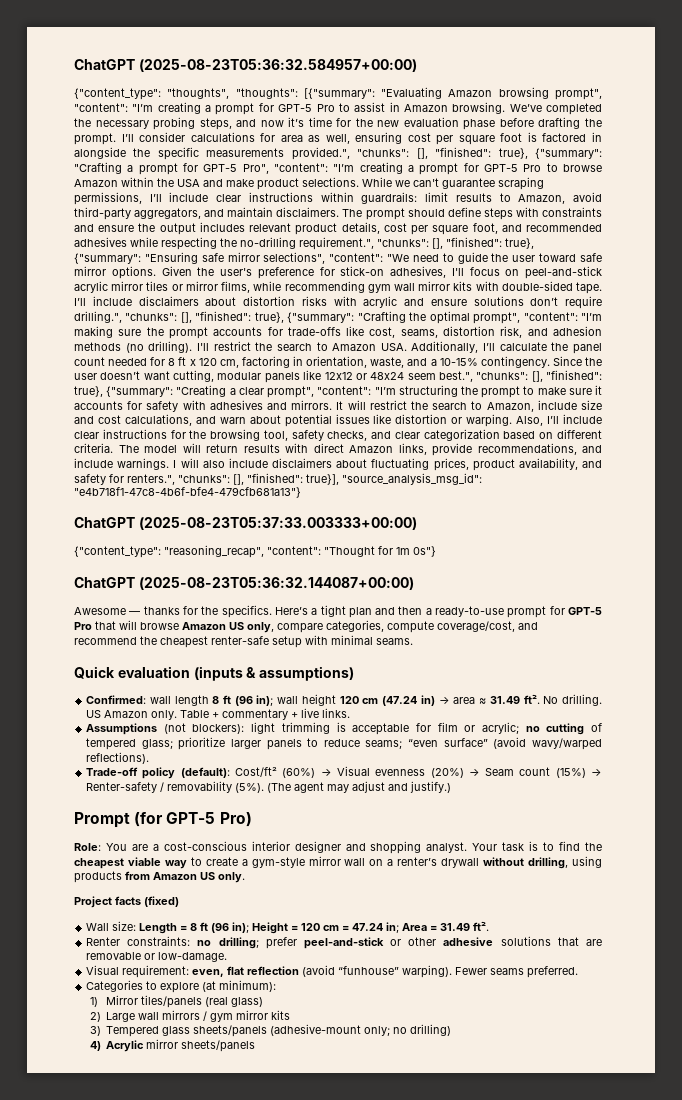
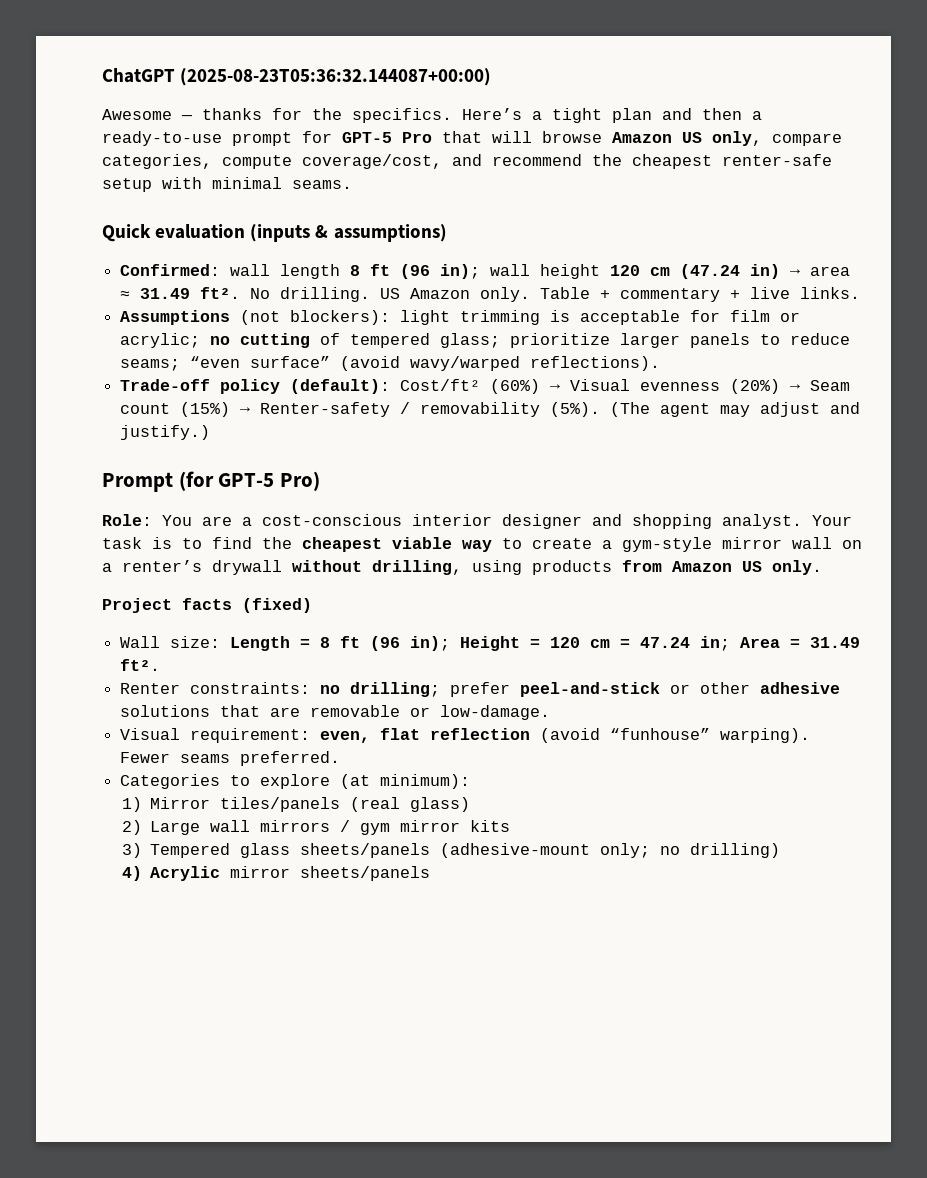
- ChatGPT (2025-08-23T05:36:32.584957+00:00)
- {"content_type": "thoughts", "thoughts": [{"summary": "Evaluating Amazon browsing prompt", "content": "I’m creating a prompt for GPT-5 Pro to assist in Amazon browsing. We’ve completed the necessary probing steps, and now it’s time for the new evaluation phase before drafting the prompt. I’ll consider calculations for area as well, ensuring cost per square foot is factored in alongside the specific measurements provided.", "chunks": [], "finished": true}, {"summary": "Crafting a prompt for GPT-5 Pro", "content": "I’m creating a prompt for GPT-5 Pro to browse Amazon within the USA and make product selections. While we can't guarantee scraping permissions, I’ll include clear instructions within guardrails: limit results to Amazon, avoid third-party aggregators, and maintain disclaimers. The prompt should define steps with constraints and ensure the output includes relevant product details, cost per square foot, and recommended adhesives while respecting the no-drilling requirement.", "chunks": [], "finished": true}, {"summary": "Ensuring safe mirror selections", "content": "We need to guide the user toward safe mirror options. Given the user's preference for stick-on adhesives, I'll focus on peel-and-stick acrylic mirror tiles or mirror films, while recommending gym wall mirror kits with double-sided tape. I’ll include disclaimers about distortion risks with acrylic and ensure solutions don’t require drilling.", "chunks": [], "finished": true}, {"summary": "Crafting the optimal prompt", "content": "I’m making sure the prompt accounts for trade-offs like cost, seams, distortion risk, and adhesion methods (no drilling). I'll restrict the search to Amazon USA. Additionally, I’ll calculate the panel count needed for 8 ft x 120 cm, factoring in orientation, waste, and a 10-15% contingency. Since the user doesn’t want cutting, modular panels like 12x12 or 48x24 seem best.", "chunks": [], "finished": true}, {"summary": "Creating a clear prompt", "content": "I’m structuring the prompt to make sure it accounts for safety with adhesives and mirrors. It will restrict the search to Amazon, include size and cost calculations, and warn about potential issues like distortion or warping. Also, I’ll include clear instructions for the browsing tool, safety checks, and clear categorization based on different criteria. The model will return results with direct Amazon links, provide recommendations, and include warnings. I will also include disclaimers about fluctuating prices, product availability, and safety for renters.", "chunks": [], "finished": true}], "source_analysis_msg_id": "e4b718f1-47c8-4b6f-bfe4-479cfb681a13"}
- ChatGPT (2025-08-23T05:37:33.003333+00:00)
- {"content_type": "reasoning_recap", "content": "Thought for 1m 0s"}

